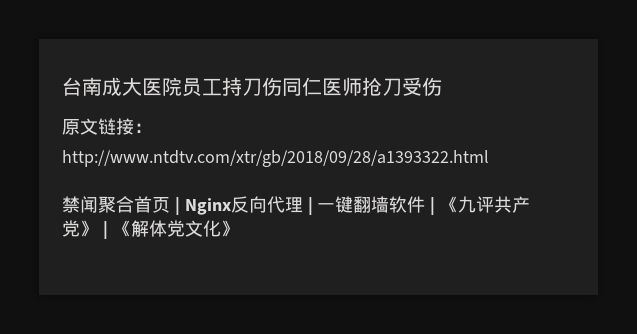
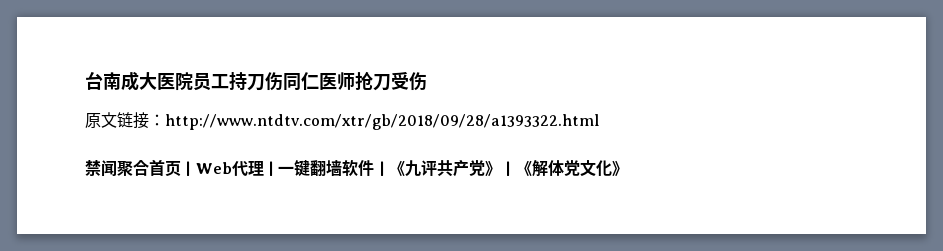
- 禁闻聚合首页 | Nginx反向代理 | 一键翻墙软件 | 《九评共产党》 | 《解体党文化》
+ 禁闻聚合首页 | Web代理 | 一键翻墙软件 | 《九评共产党》 | 《解体党文化》

